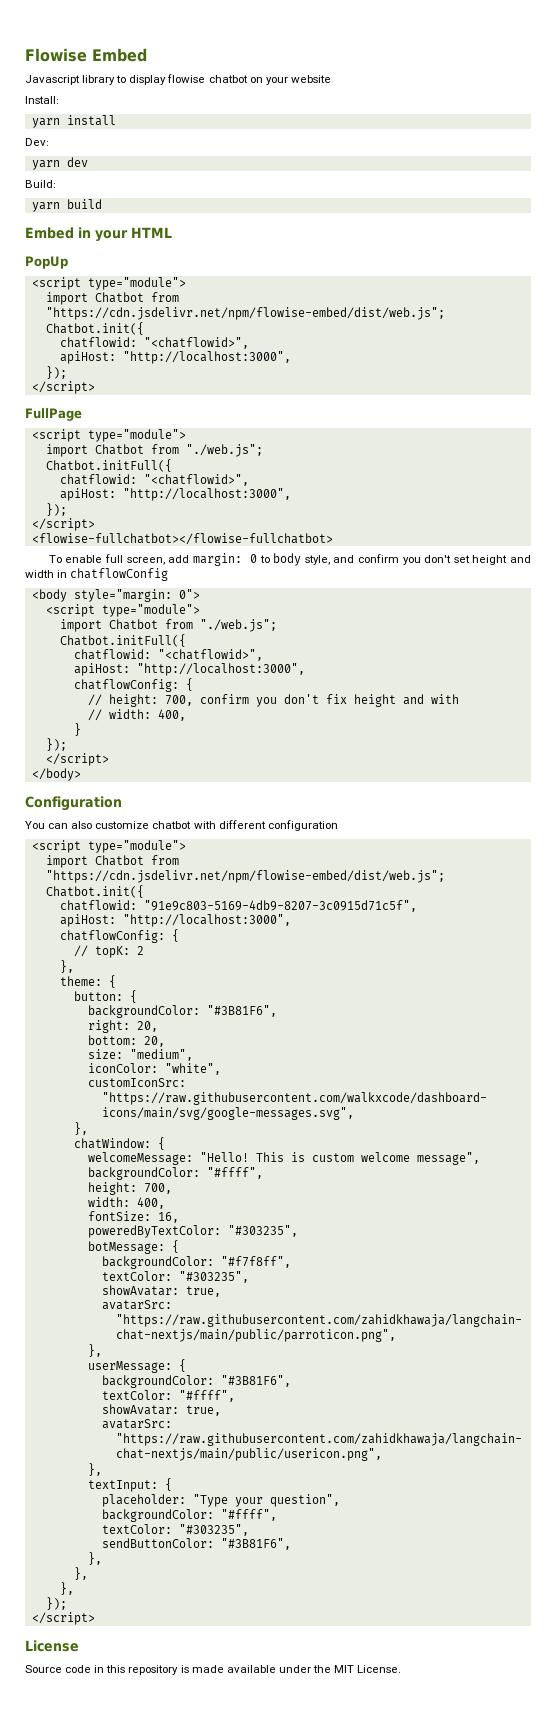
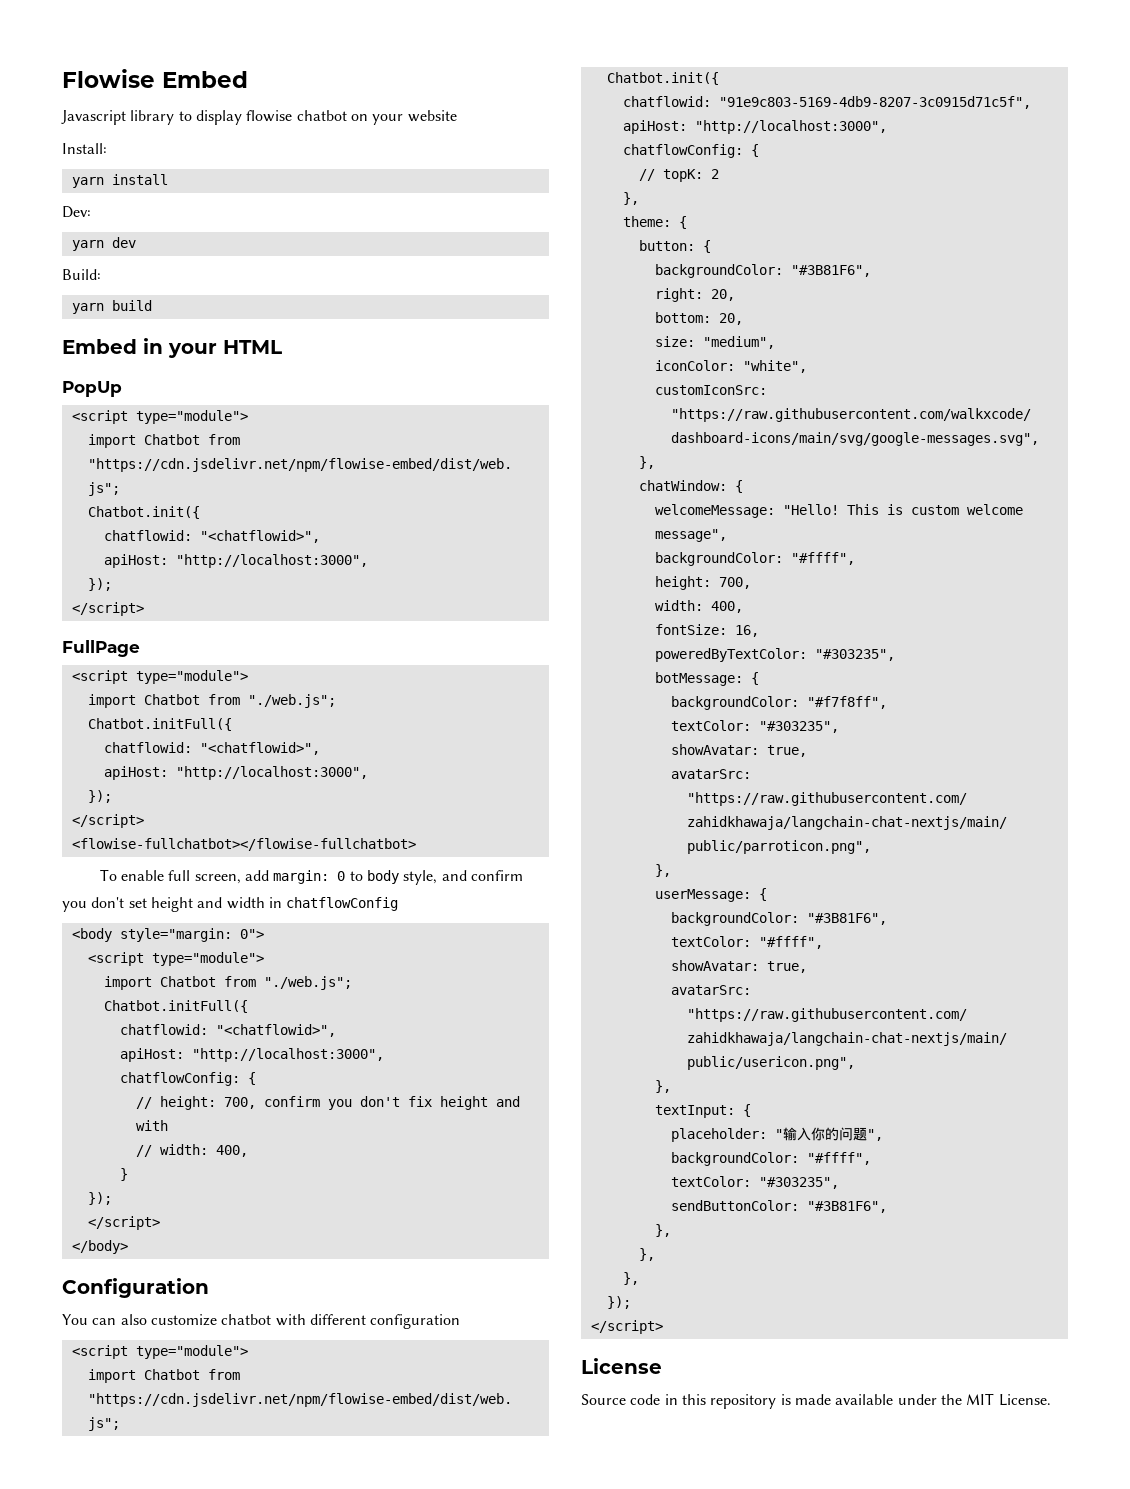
- placeholder: "Type your question",
+ placeholder: "输入你的问题",

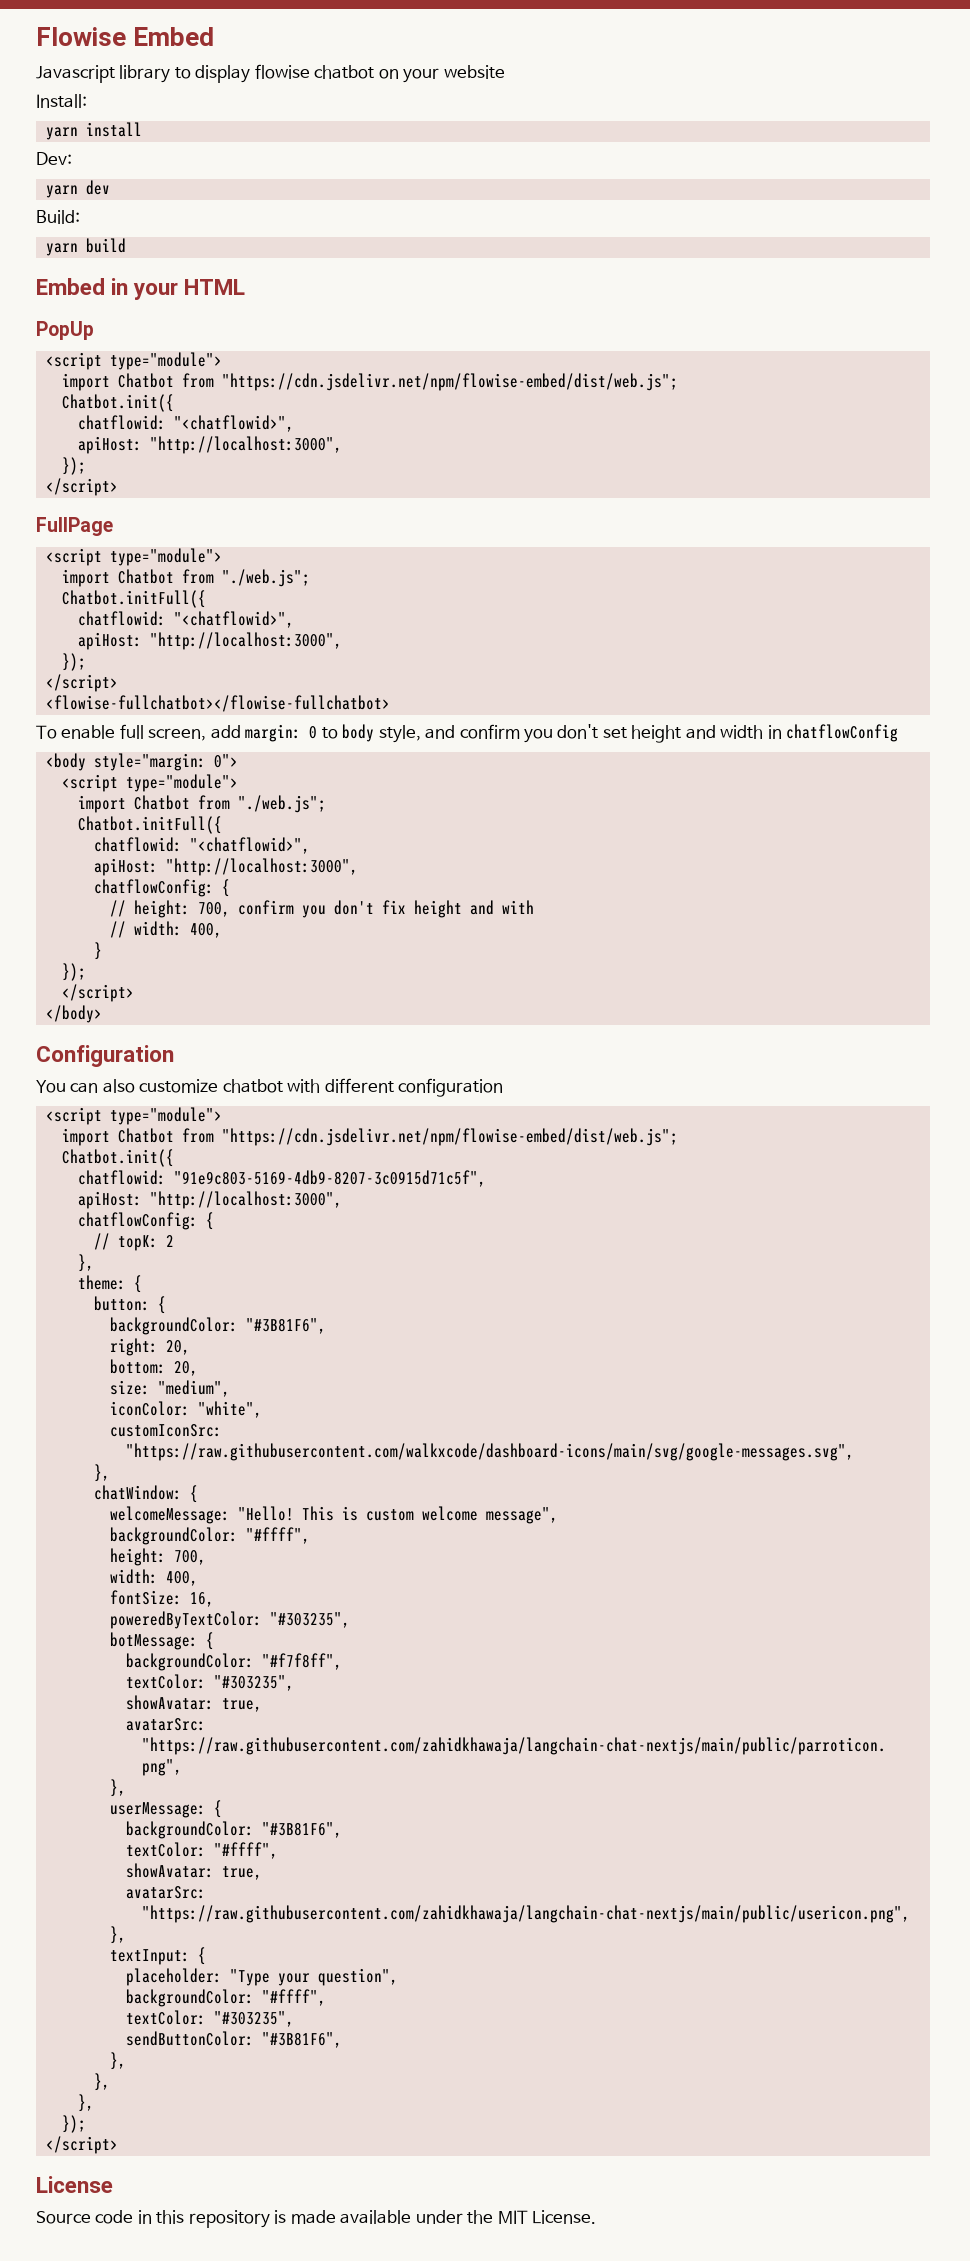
- placeholder: "输入你的问题",
+ placeholder: "Type your question",

